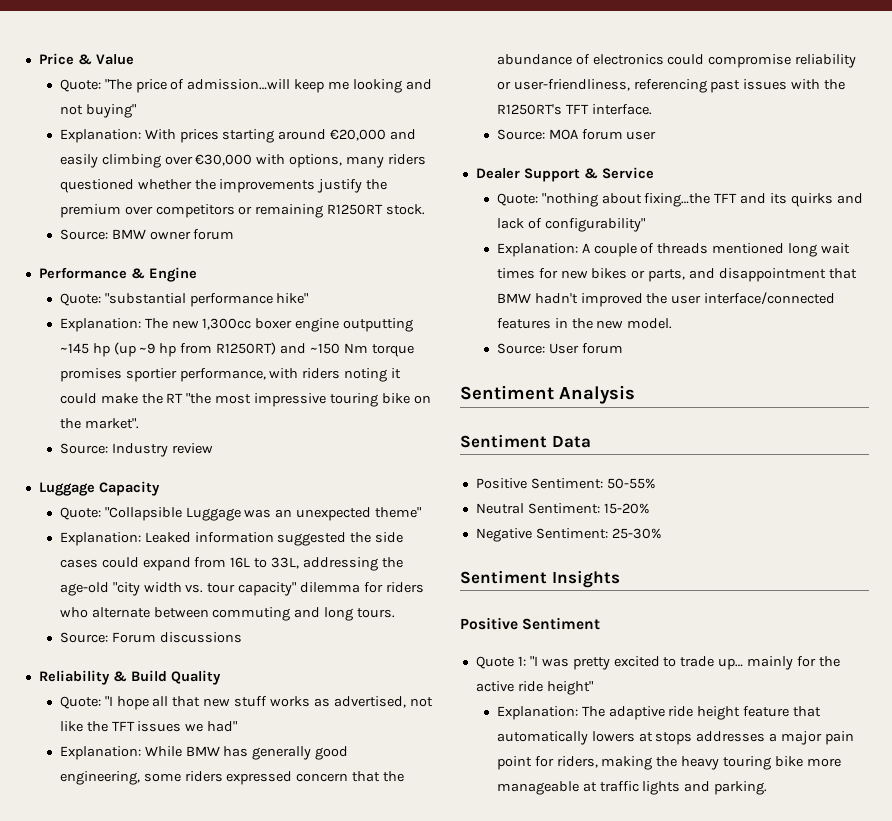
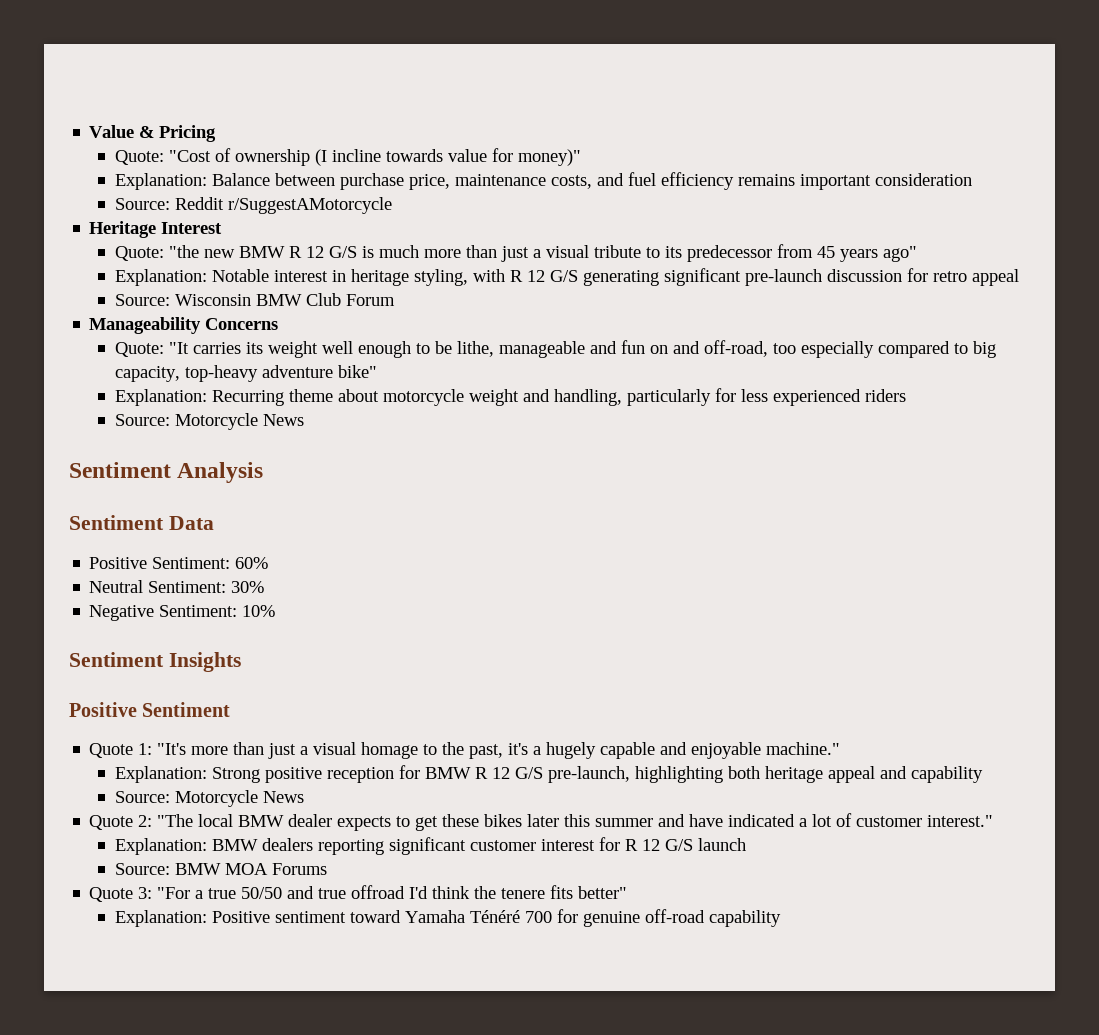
- Price & Value
- Quote: "The price of admission…will keep me looking and not buying"
- Explanation: With prices starting around €20,000 and easily climbing over €30,000 with options, many riders questioned whether the improvements justify the premium over competitors or remaining R1250RT stock.
- Source: BMW owner forum
- Performance & Engine
- Quote: "substantial performance hike"
- Explanation: The new 1,300cc boxer engine outputting ~145 hp (up ~9 hp from R1250RT) and ~150 Nm torque promises sportier performance, with riders noting it could make the RT "the most impressive touring bike on the market".
- Source: Industry review
- Luggage Capacity
- Quote: "Collapsible Luggage was an unexpected theme"
- Explanation: Leaked information suggested the side cases could expand from 16L to 33L, addressing the age-old "city width vs. tour capacity" dilemma for riders who alternate between commuting and long tours.
- Source: Forum discussions
- Reliability & Build Quality
- Quote: "I hope all that new stuff works as advertised, not like the TFT issues we had"
- Explanation: While BMW has generally good engineering, some riders expressed concern that the abundance of electronics could compromise reliability or user-friendliness, referencing past issues with the R1250RT's TFT interface.
- Source: MOA forum user
- Dealer Support & Service
- Quote: "nothing about fixing…the TFT and its quirks and lack of configurability"
- Explanation: A couple of threads mentioned long wait times for new bikes or parts, and disappointment that BMW hadn't improved the user interface/connected features in the new model.
- Source: User forum
+ Value & Pricing
+ Quote: "Cost of ownership (I incline towards value for money)"
+ Explanation: Balance between purchase price, maintenance costs, and fuel efficiency remains important consideration
+ Source: Reddit r/SuggestAMotorcycle
+ Heritage Interest
+ Quote: "the new BMW R 12 G/S is much more than just a visual tribute to its predecessor from 45 years ago"
+ Explanation: Notable interest in heritage styling, with R 12 G/S generating significant pre-launch discussion for retro appeal
+ Source: Wisconsin BMW Club Forum
+ Manageability Concerns
+ Quote: "It carries its weight well enough to be lithe, manageable and fun on and off-road, too especially compared to big capacity, top-heavy adventure bike"
+ Explanation: Recurring theme about motorcycle weight and handling, particularly for less experienced riders
+ Source: Motorcycle News
- Positive Sentiment: 50-55%
+ Positive Sentiment: 60%
- Neutral Sentiment: 15-20%
+ Neutral Sentiment: 30%
- Negative Sentiment: 25-30%
+ Negative Sentiment: 10%
- Quote 1: "I was pretty excited to trade up… mainly for the active ride height"
- Explanation: The adaptive ride height feature that automatically lowers at stops addresses a major pain point for riders, making the heavy touring bike more manageable at traffic lights and parking.
+ Quote 1: "It's more than just a visual homage to the past, it's a hugely capable and enjoyable machine."
+ Explanation: Strong positive reception for BMW R 12 G/S pre-launch, highlighting both heritage appeal and capability
+ Source: Motorcycle News
+ Quote 2: "The local BMW dealer expects to get these bikes later this summer and have indicated a lot of customer interest."
+ Explanation: BMW dealers reporting significant customer interest for R 12 G/S launch
+ Source: BMW MOA Forums
+ Quote 3: "For a true 50/50 and true offroad I'd think the tenere fits better"
+ Explanation: Positive sentiment toward Yamaha Ténéré 700 for genuine off-road capability

